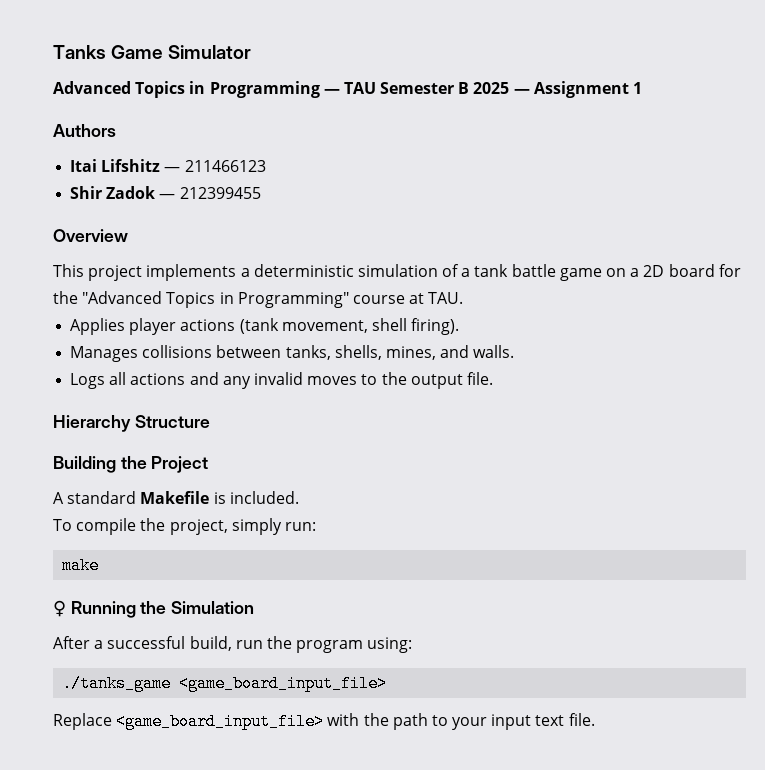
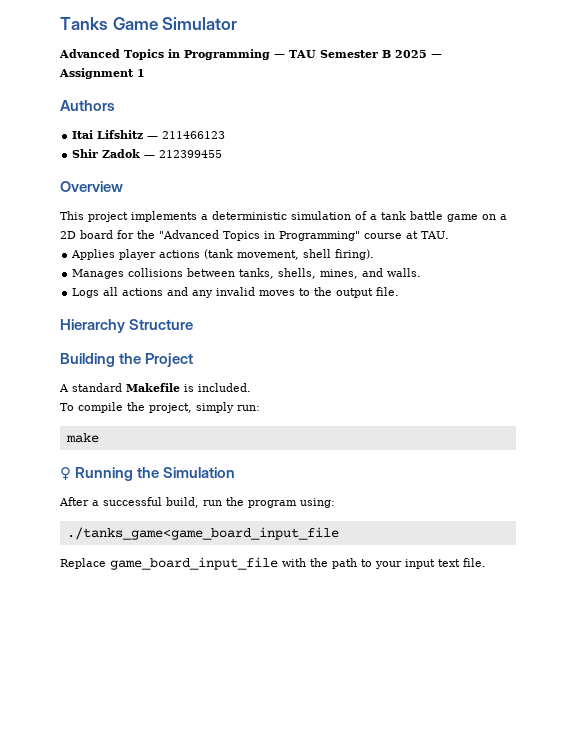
- ./tanks_game <game_board_input_file>
+ ./tanks_game<game_board_input_file
- Replace <game_board_input_file> with the path to your input text file.
+ Replace game_board_input_file with the path to your input text file.

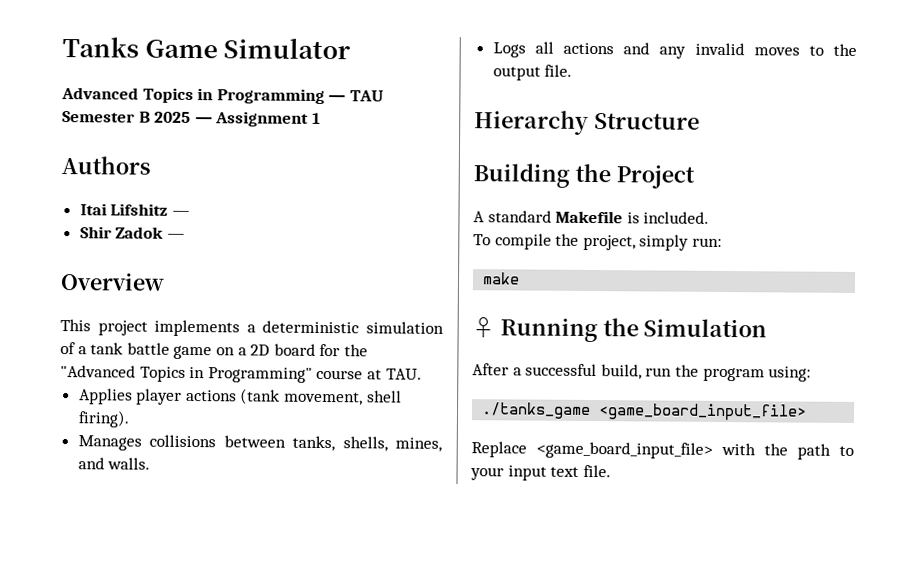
- Itai Lifshitz — 211466123
+ Itai Lifshitz —
- Shir Zadok — 212399455
+ Shir Zadok —
- ./tanks_game<game_board_input_file
+ ./tanks_game <game_board_input_file>
- Replace game_board_input_file with the path to your input text file.
+ Replace <game_board_input_file> with the path to your input text file.

